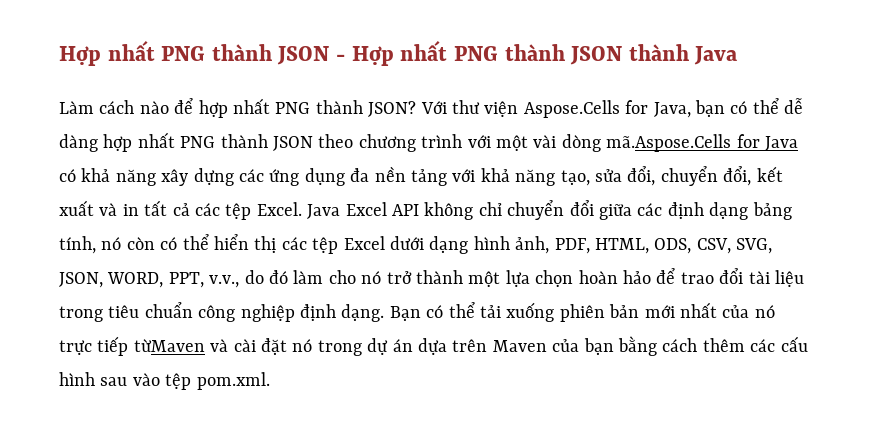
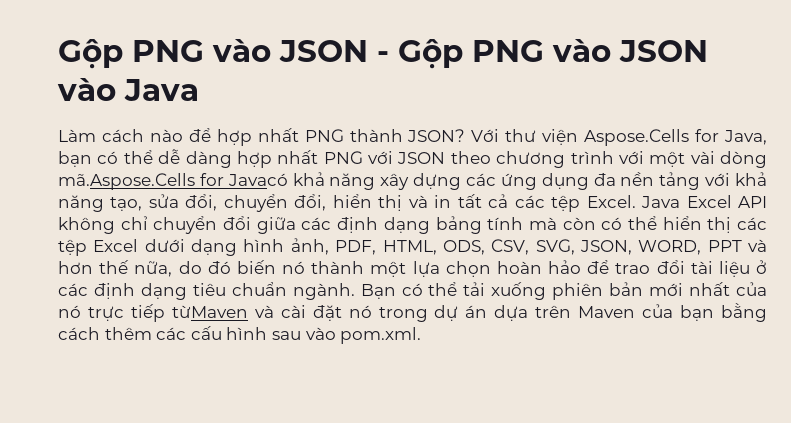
- Hợp nhất PNG thành JSON - Hợp nhất PNG thành JSON thành Java
+ Gộp PNG vào JSON - Gộp PNG vào JSON vào Java
- Với thư viện Aspose.Cells for Java, bạn có thể dễ dàng hợp nhất PNG thành JSON theo chương trình với một vài dòng mã.Aspose.Cells for Java có khả năng xây dựng các ứng dụng đa nền tảng với khả năng tạo, sửa đổi, chuyển đổi, kết xuất và in tất cả các tệp Excel.
+ Với thư viện Aspose.Cells for Java, bạn có thể dễ dàng hợp nhất PNG với JSON theo chương trình với một vài dòng mã.Aspose.Cells for Javacó khả năng xây dựng các ứng dụng đa nền tảng với khả năng tạo, sửa đổi, chuyển đổi, hiển thị và in tất cả các tệp Excel.
- Java Excel API không chỉ chuyển đổi giữa các định dạng bảng tính, nó còn có thể hiển thị các tệp Excel dưới dạng hình ảnh, PDF, HTML, ODS, CSV, SVG, JSON, WORD, PPT, v.v., do đó làm cho nó trở thành một lựa chọn hoàn hảo để trao đổi tài liệu trong tiêu chuẩn công nghiệp định dạng.
+ Java Excel API không chỉ chuyển đổi giữa các định dạng bảng tính mà còn có thể hiển thị các tệp Excel dưới dạng hình ảnh, PDF, HTML, ODS, CSV, SVG, JSON, WORD, PPT và hơn thế nữa, do đó biến nó thành một lựa chọn hoàn hảo để trao đổi tài liệu ở các định dạng tiêu chuẩn ngành.
- Bạn có thể tải xuống phiên bản mới nhất của nó trực tiếp từMaven và cài đặt nó trong dự án dựa trên Maven của bạn bằng cách thêm các cấu hình sau vào tệp pom.xml.
+ Bạn có thể tải xuống phiên bản mới nhất của nó trực tiếp từMaven và cài đặt nó trong dự án dựa trên Maven của bạn bằng cách thêm các cấu hình sau vào pom.xml.

